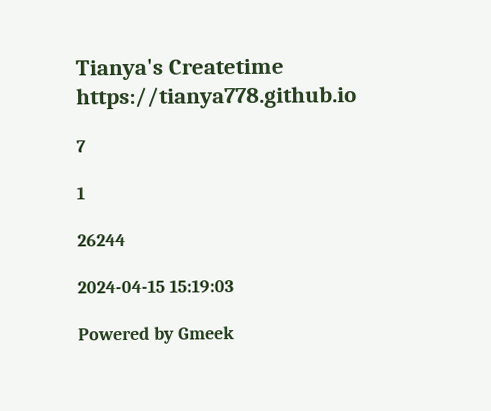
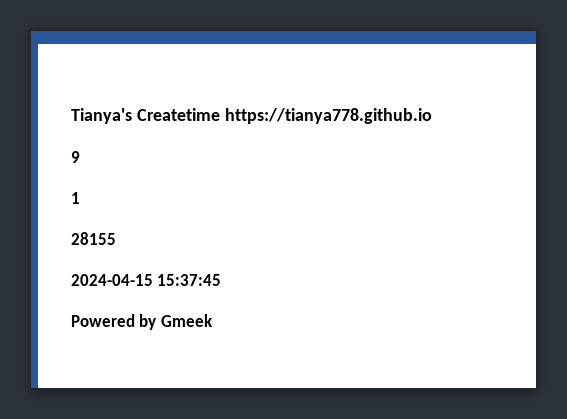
- 7
+ 9
- 26244
+ 28155
- 2024-04-15 15:19:03
+ 2024-04-15 15:37:45

